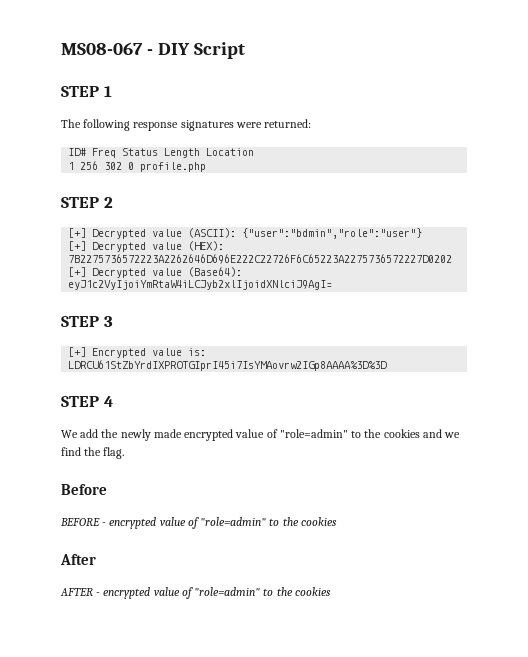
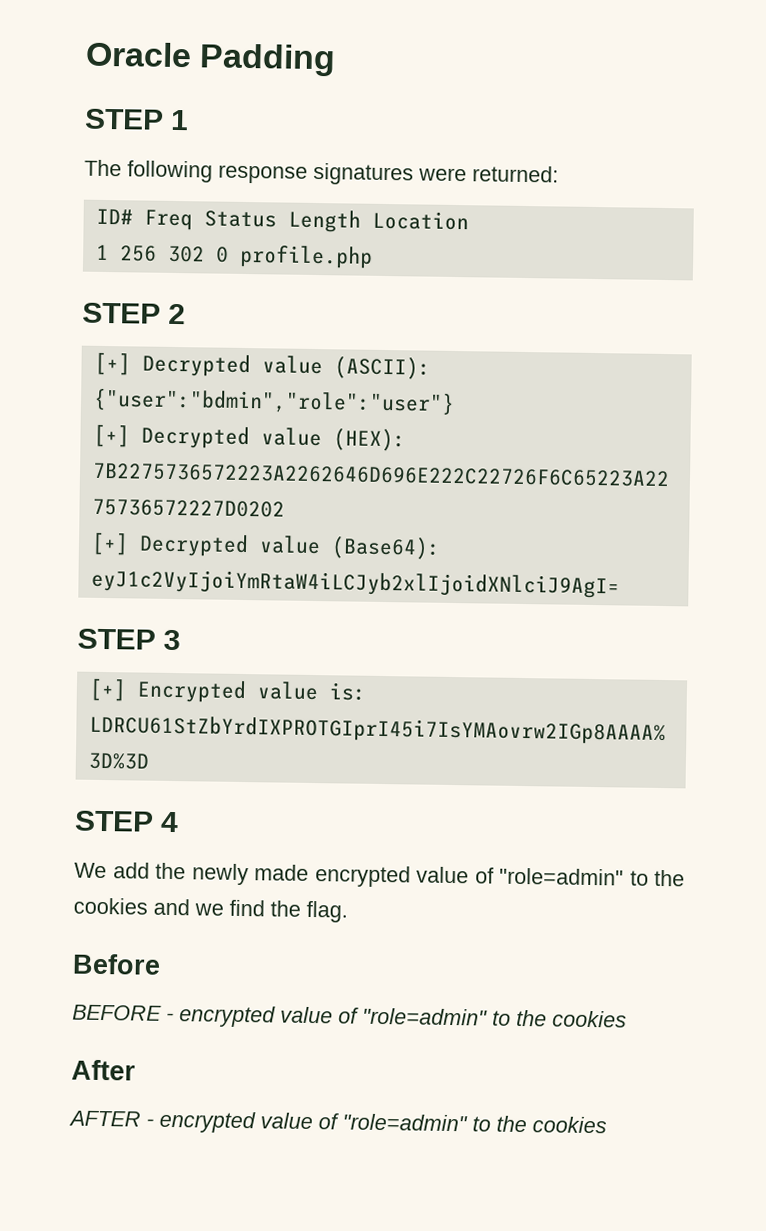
- MS08-067 - DIY Script
+ Oracle Padding

